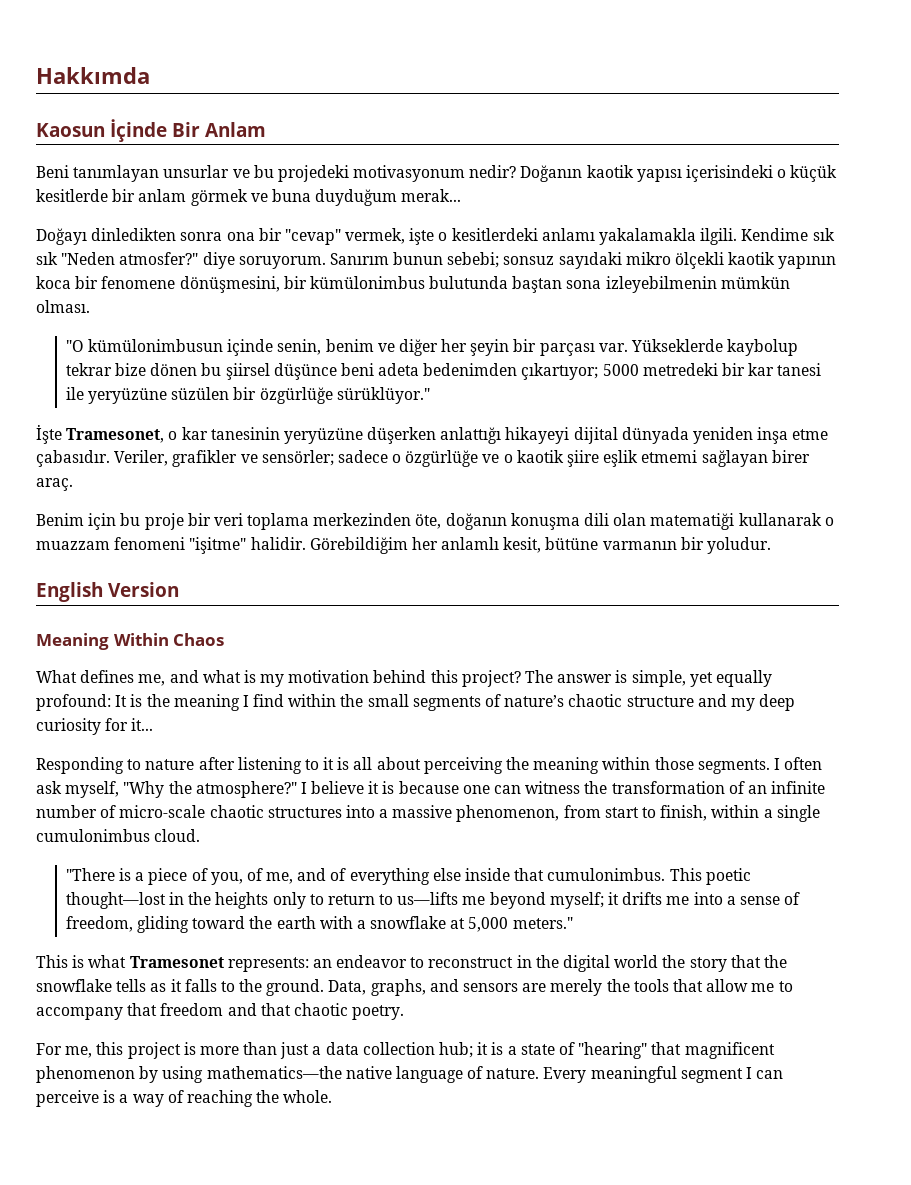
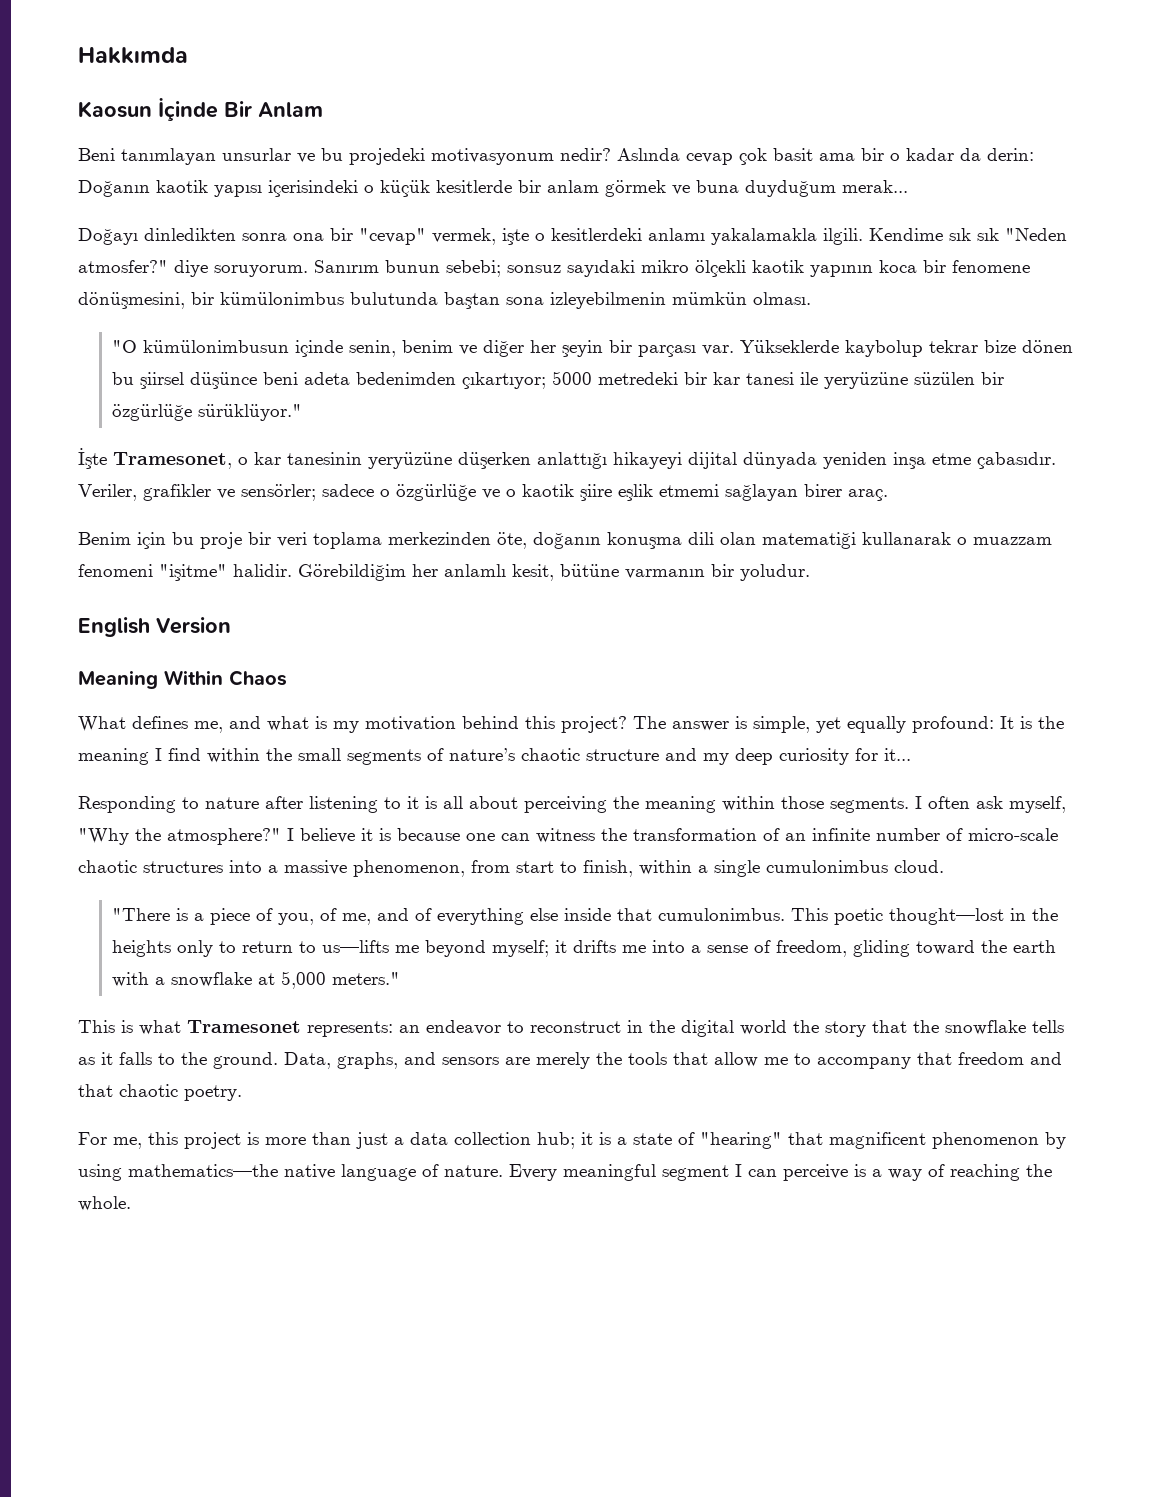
- Doğanın kaotik yapısı içerisindeki o küçük kesitlerde bir anlam görmek ve buna duyduğum merak...
+ Aslında cevap çok basit ama bir o kadar da derin: Doğanın kaotik yapısı içerisindeki o küçük kesitlerde bir anlam görmek ve buna duyduğum merak...

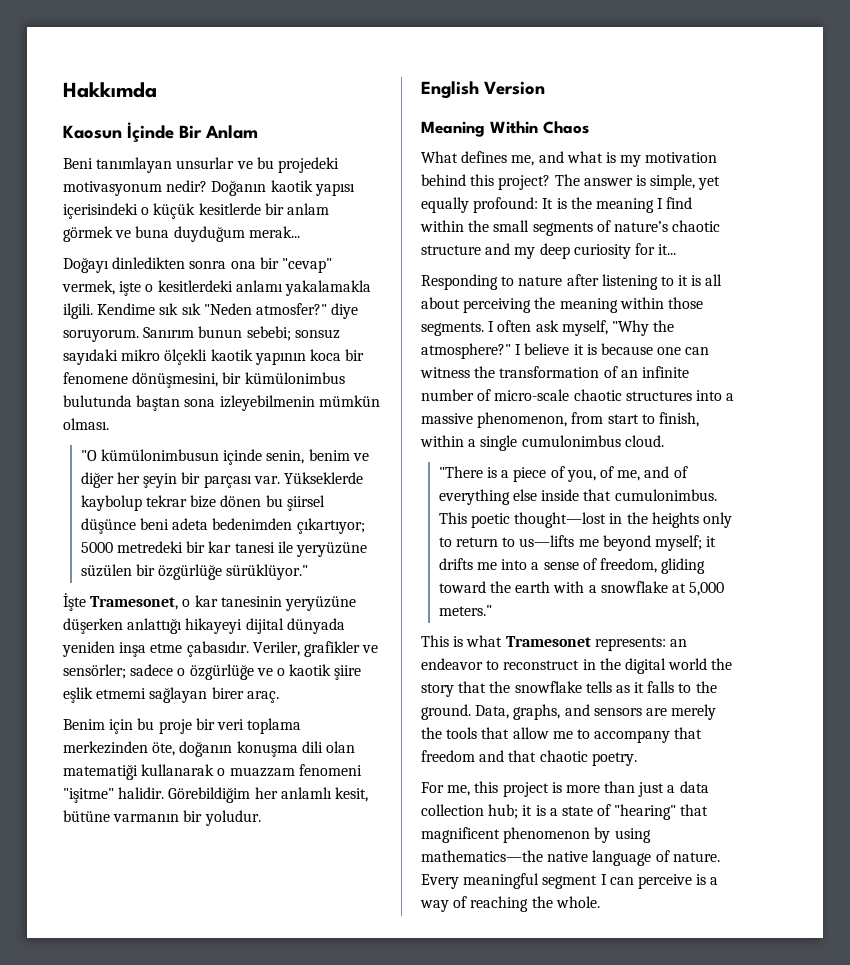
- Aslında cevap çok basit ama bir o kadar da derin: Doğanın kaotik yapısı içerisindeki o küçük kesitlerde bir anlam görmek ve buna duyduğum merak...
+ Doğanın kaotik yapısı içerisindeki o küçük kesitlerde bir anlam görmek ve buna duyduğum merak...

